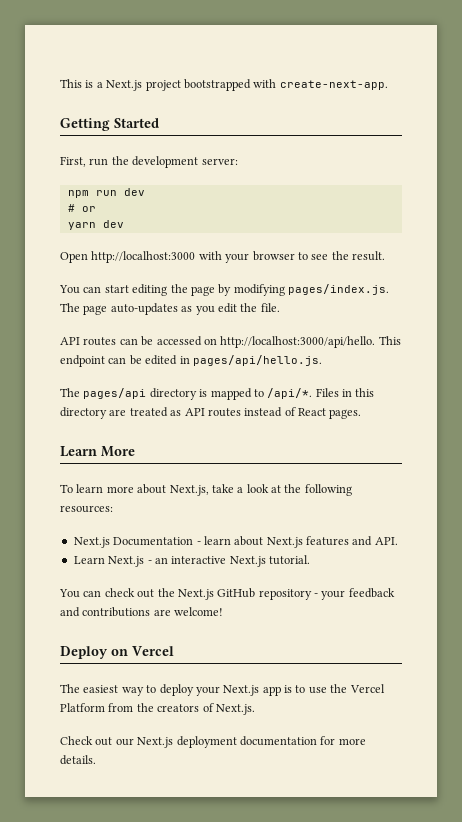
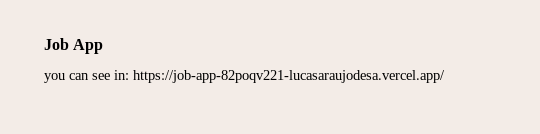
- This is a Next.js project bootstrapped with create-next-app.
- Getting Started
- First, run the development server:
- npm run dev
- # or
- yarn dev
- Open http://localhost:3000 with your browser to see the result.
- You can start editing the page by modifying pages/index.js. The page auto-updates as you edit the file.
- API routes can be accessed on http://localhost:3000/api/hello. This endpoint can be edited in pages/api/hello.js.
- The pages/api directory is mapped to /api/*. Files in this directory are treated as API routes instead of React pages.
- Learn More
- To learn more about Next.js, take a look at the following resources:
- Next.js Documentation - learn about Next.js features and API.
- Learn Next.js - an interactive Next.js tutorial.
- You can check out the Next.js GitHub repository - your feedback and contributions are welcome!
- Deploy on Vercel
- The easiest way to deploy your Next.js app is to use the Vercel Platform from the creators of Next.js.
- Check out our Next.js deployment documentation for more details.
+ Job App
+ you can see in: https://job-app-82poqv221-lucasaraujodesa.vercel.app/

